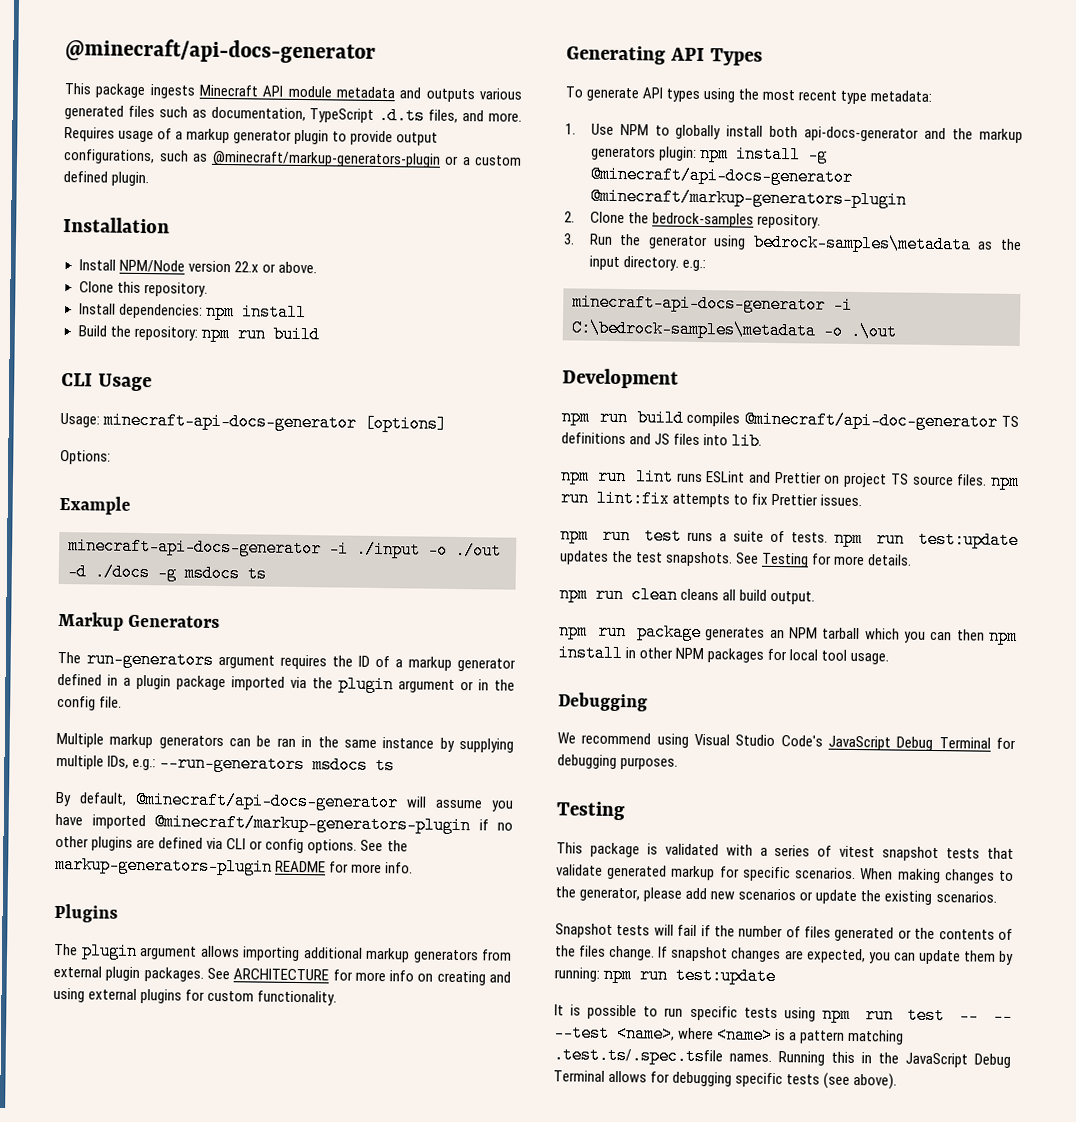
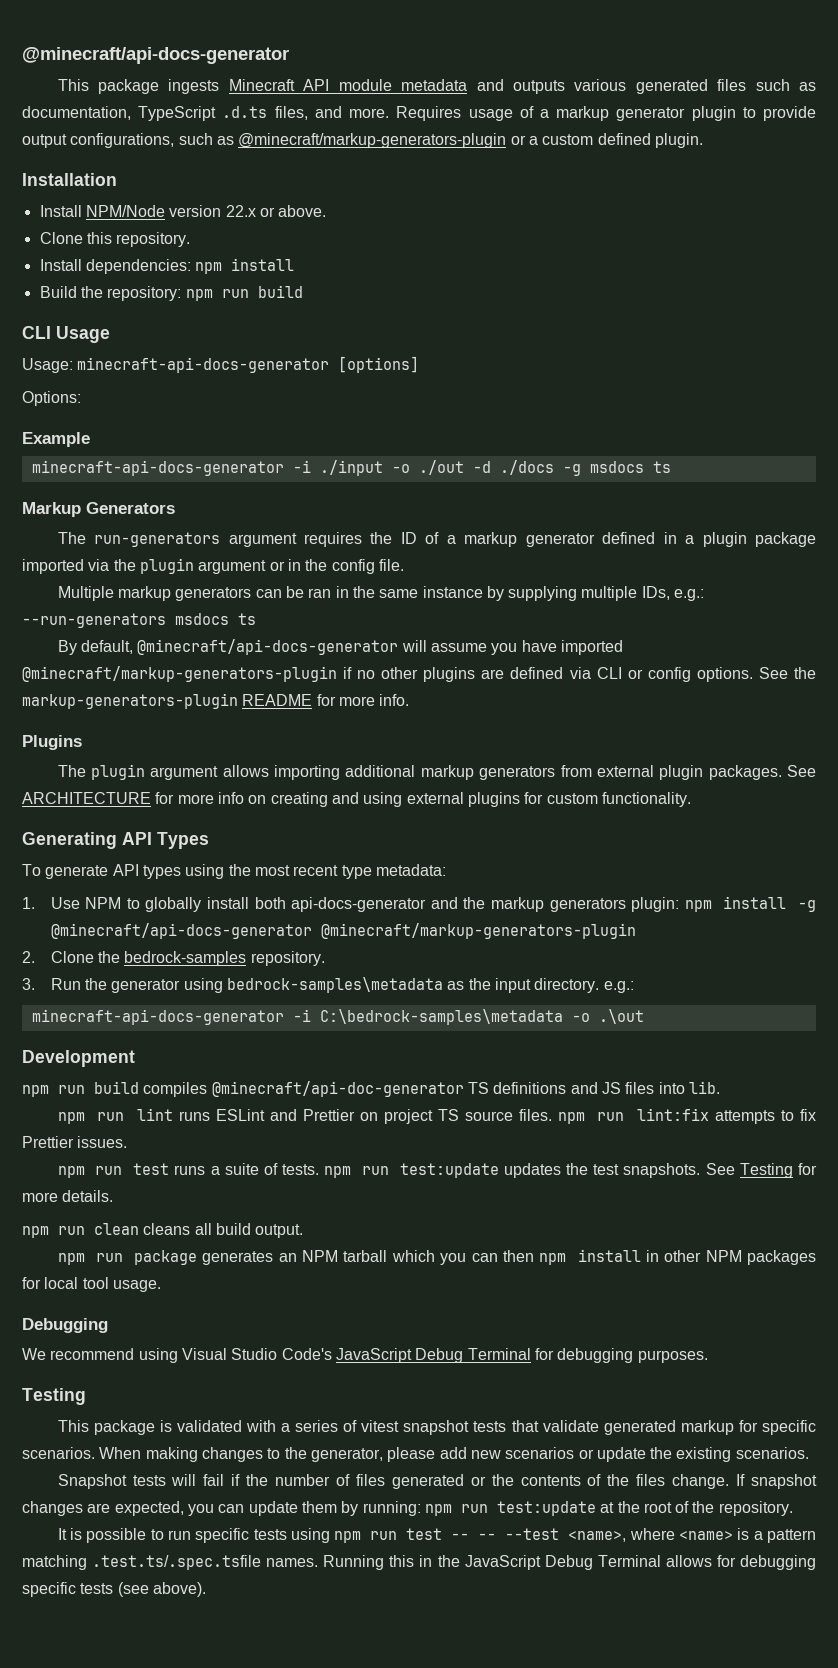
- If snapshot changes are expected, you can update them by running: npm run test:update
+ If snapshot changes are expected, you can update them by running: npm run test:update at the root of the repository.

